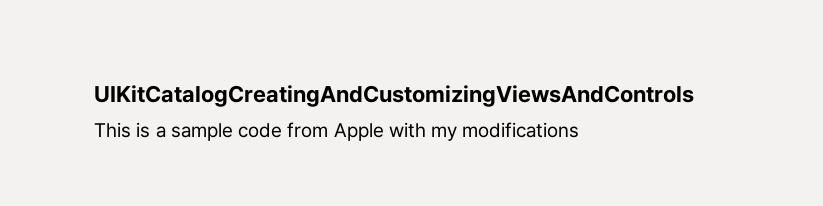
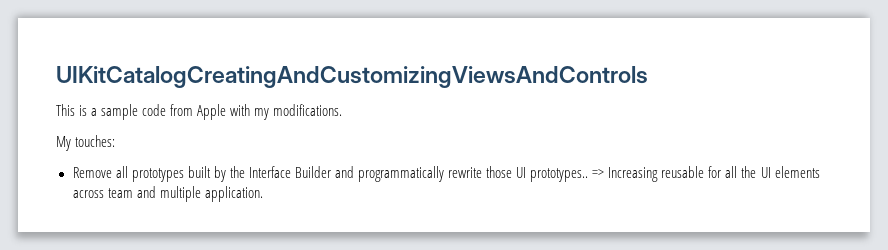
- This is a sample code from Apple with my modifications
+ This is a sample code from Apple with my modifications.
+ My touches:
+ Remove all prototypes built by the Interface Builder and programmatically rewrite those UI prototypes.. => Increasing reusable for all the UI elements across team and multiple application.

